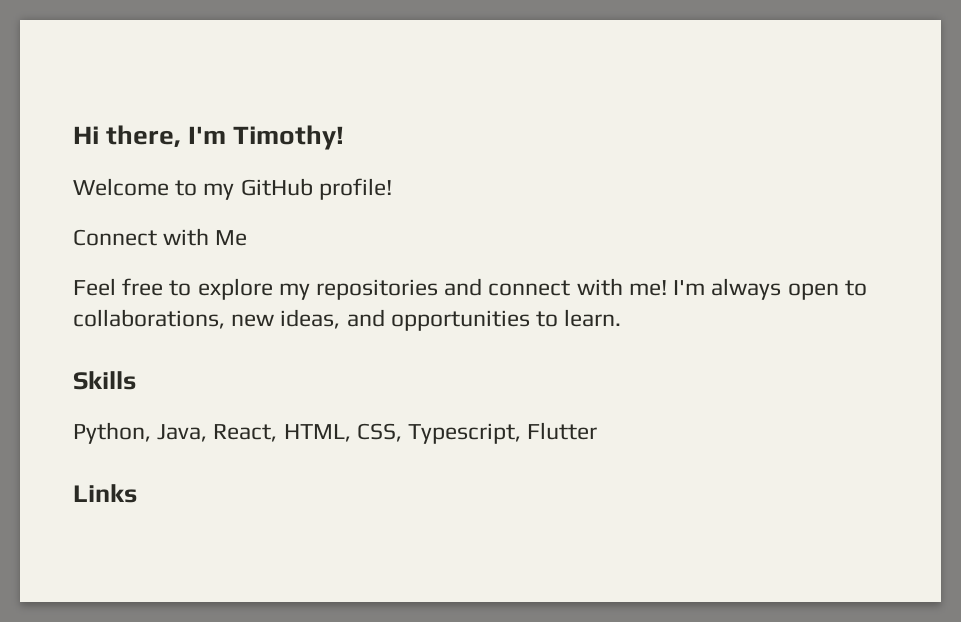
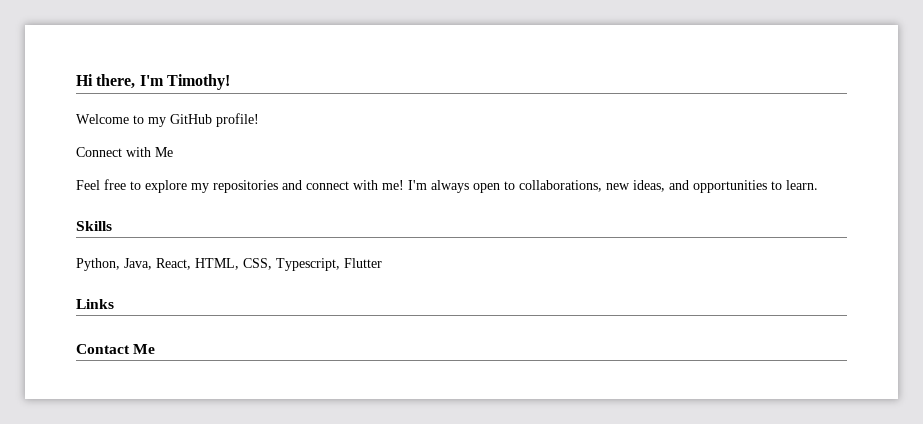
+ Contact Me

